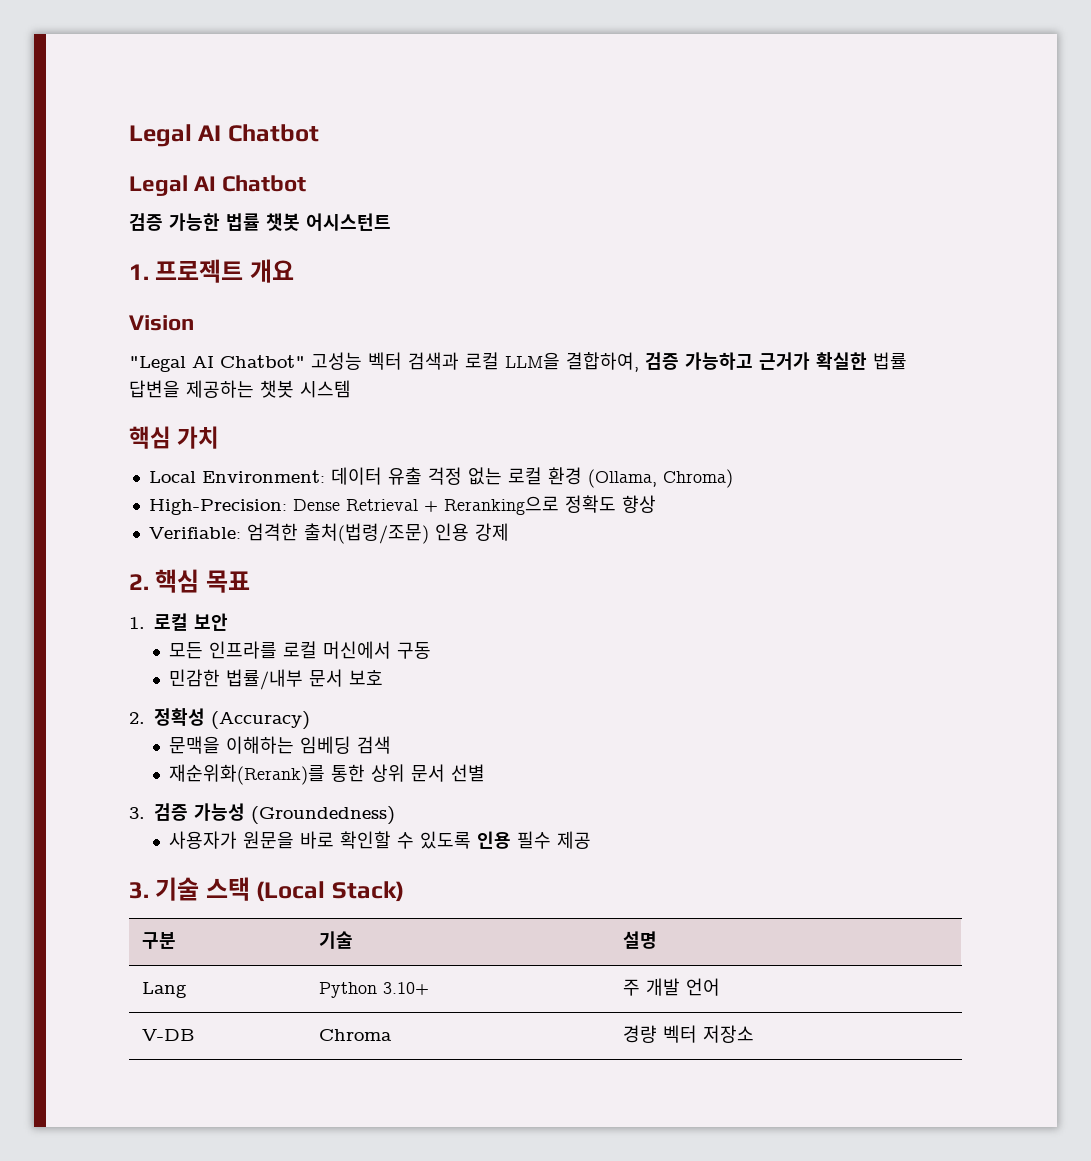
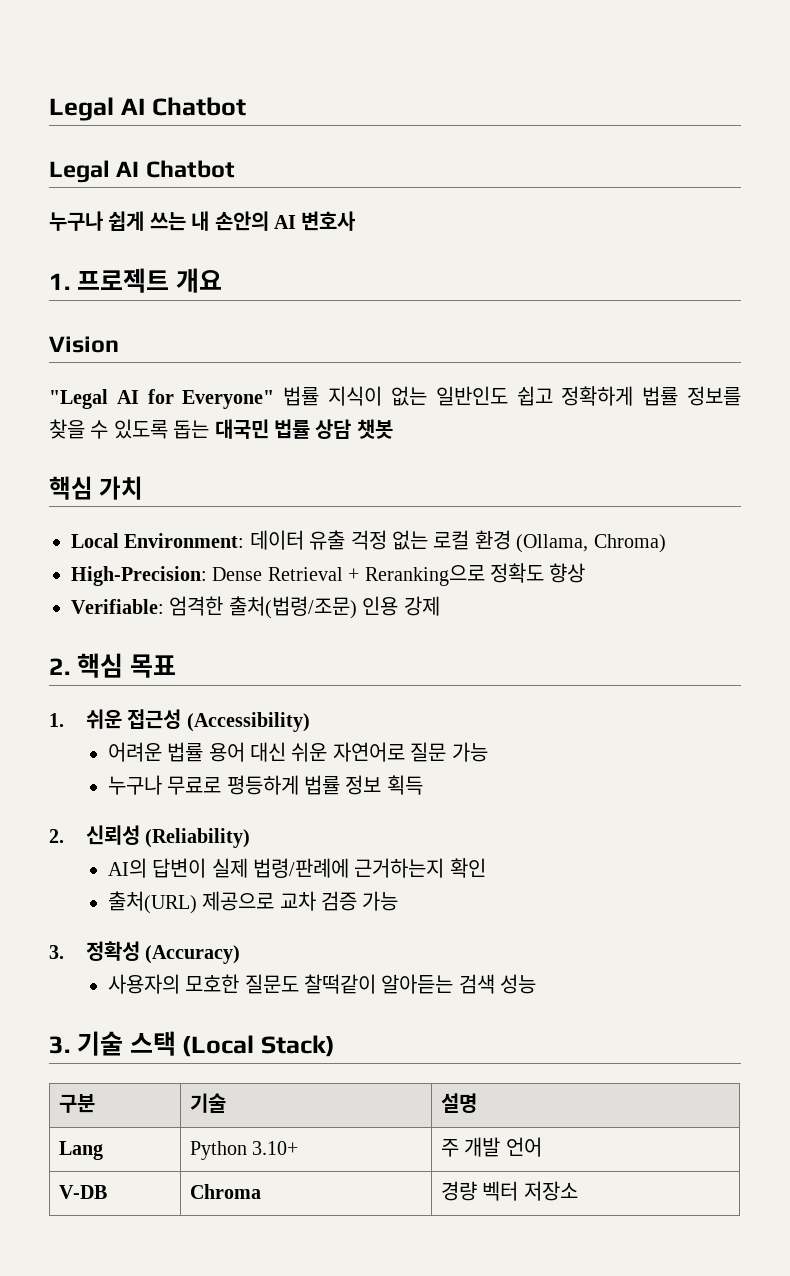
- 검증 가능한 법률 챗봇 어시스턴트
+ 누구나 쉽게 쓰는 내 손안의 AI 변호사
- "Legal AI Chatbot" 고성능 벡터 검색과 로컬 LLM을 결합하여, 검증 가능하고 근거가 확실한 법률 답변을 제공하는 챗봇 시스템
+ "Legal AI for Everyone" 법률 지식이 없는 일반인도 쉽고 정확하게 법률 정보를 찾을 수 있도록 돕는 대국민 법률 상담 챗봇
- 1. 로컬 보안
- 모든 인프라를 로컬 머신에서 구동
- 민감한 법률/내부 문서 보호
- 2. 정확성 (Accuracy)
- 문맥을 이해하는 임베딩 검색
- 재순위화(Rerank)를 통한 상위 문서 선별
- 3. 검증 가능성 (Groundedness)
- 사용자가 원문을 바로 확인할 수 있도록 인용 필수 제공
+ 1. 쉬운 접근성 (Accessibility)
+ 어려운 법률 용어 대신 쉬운 자연어로 질문 가능
+ 누구나 무료로 평등하게 법률 정보 획득
+ 2. 신뢰성 (Reliability)
+ AI의 답변이 실제 법령/판례에 근거하는지 확인
+ 출처(URL) 제공으로 교차 검증 가능
+ 3. 정확성 (Accuracy)
+ 사용자의 모호한 질문도 찰떡같이 알아듣는 검색 성능

